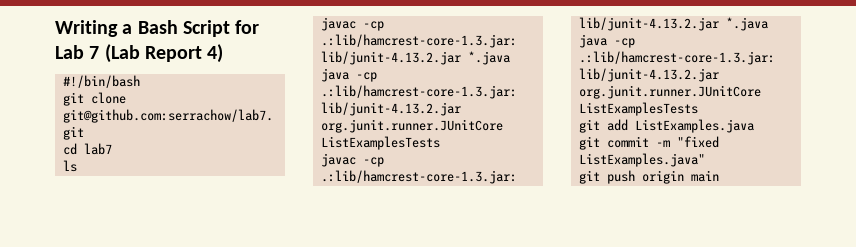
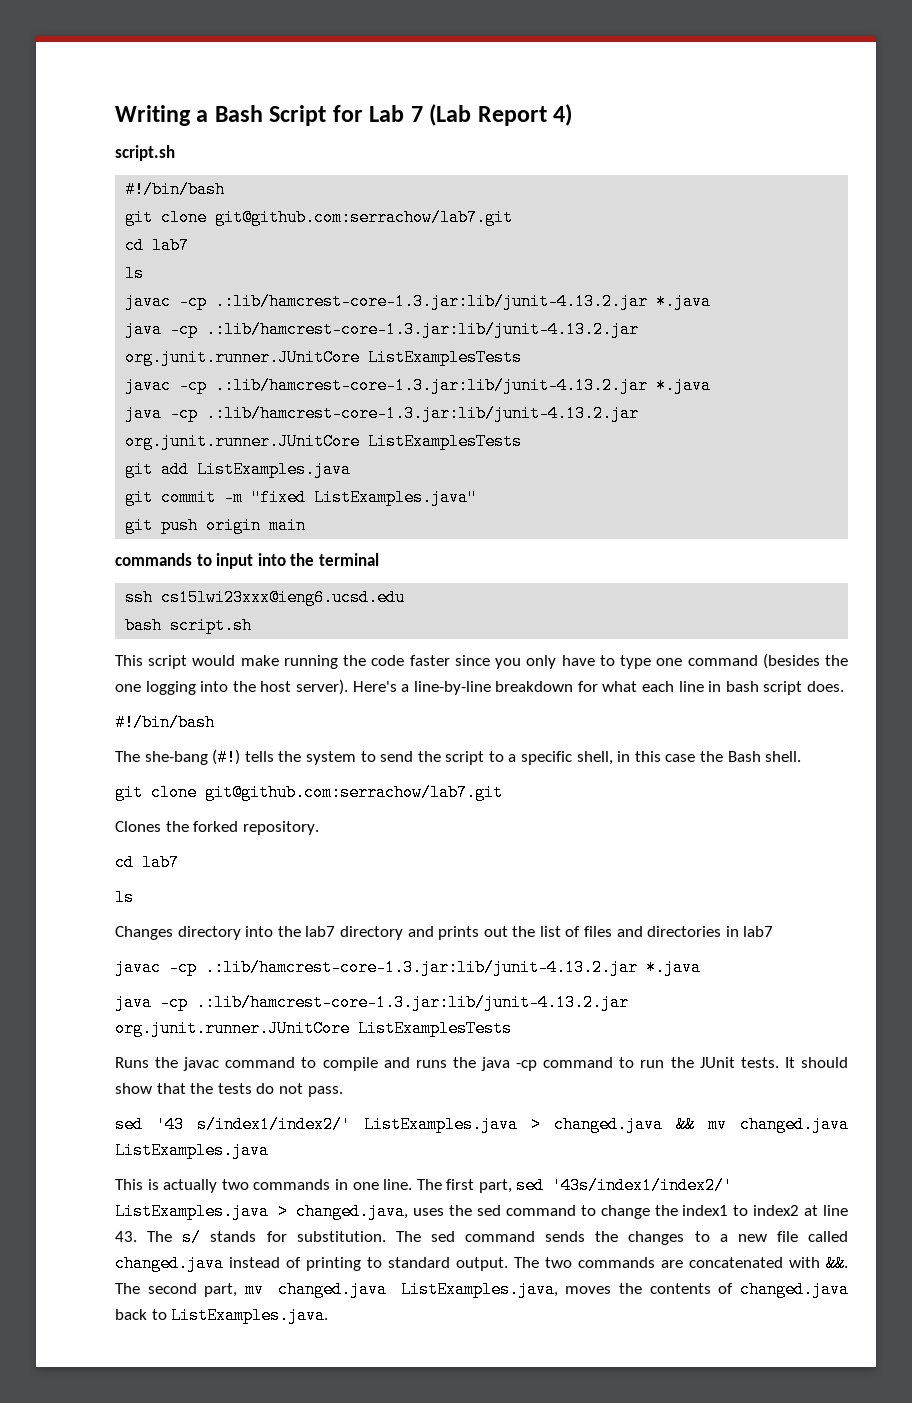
  Writing a Bash Script for Lab 7 (Lab Report 4)
+ script.sh
+ commands to input into the terminal
+ ssh cs15lwi23xxx@ieng6.ucsd.edu
+ bash script.sh
+ This script would make running the code faster since you only have to type one command (besides the one logging into the host server). Here's a line-by-line breakdown for what each line in bash script does.
+ #!/bin/bash
+ The she-bang (#!) tells the system to send the script to a specific shell, in this case the Bash shell.
+ git clone git@github.com:serrachow/lab7.git
+ Clones the forked repository.
+ cd lab7
+ ls
+ Changes directory into the lab7 directory and prints out the list of files and directories in lab7
+ javac -cp .:lib/hamcrest-core-1.3.jar:lib/junit-4.13.2.jar *.java
+ java -cp .:lib/hamcrest-core-1.3.jar:lib/junit-4.13.2.jar org.junit.runner.JUnitCore ListExamplesTests
+ Runs the javac command to compile and runs the java -cp command to run the JUnit tests. It should show that the tests do not pass.
+ sed '43 s/index1/index2/' ListExamples.java > changed.java && mv changed.java ListExamples.java
+ This is actually two commands in one line. The first part, sed '43s/index1/index2/' ListExamples.java > changed.java, uses the sed command to change the index1 to index2 at line 43. The s/ stands for substitution. The sed command sends the changes to a new file called changed.java instead of printing to standard output. The two commands are concatenated with &&. The second part, mv changed.java ListExamples.java, moves the contents of changed.java back to ListExamples.java.

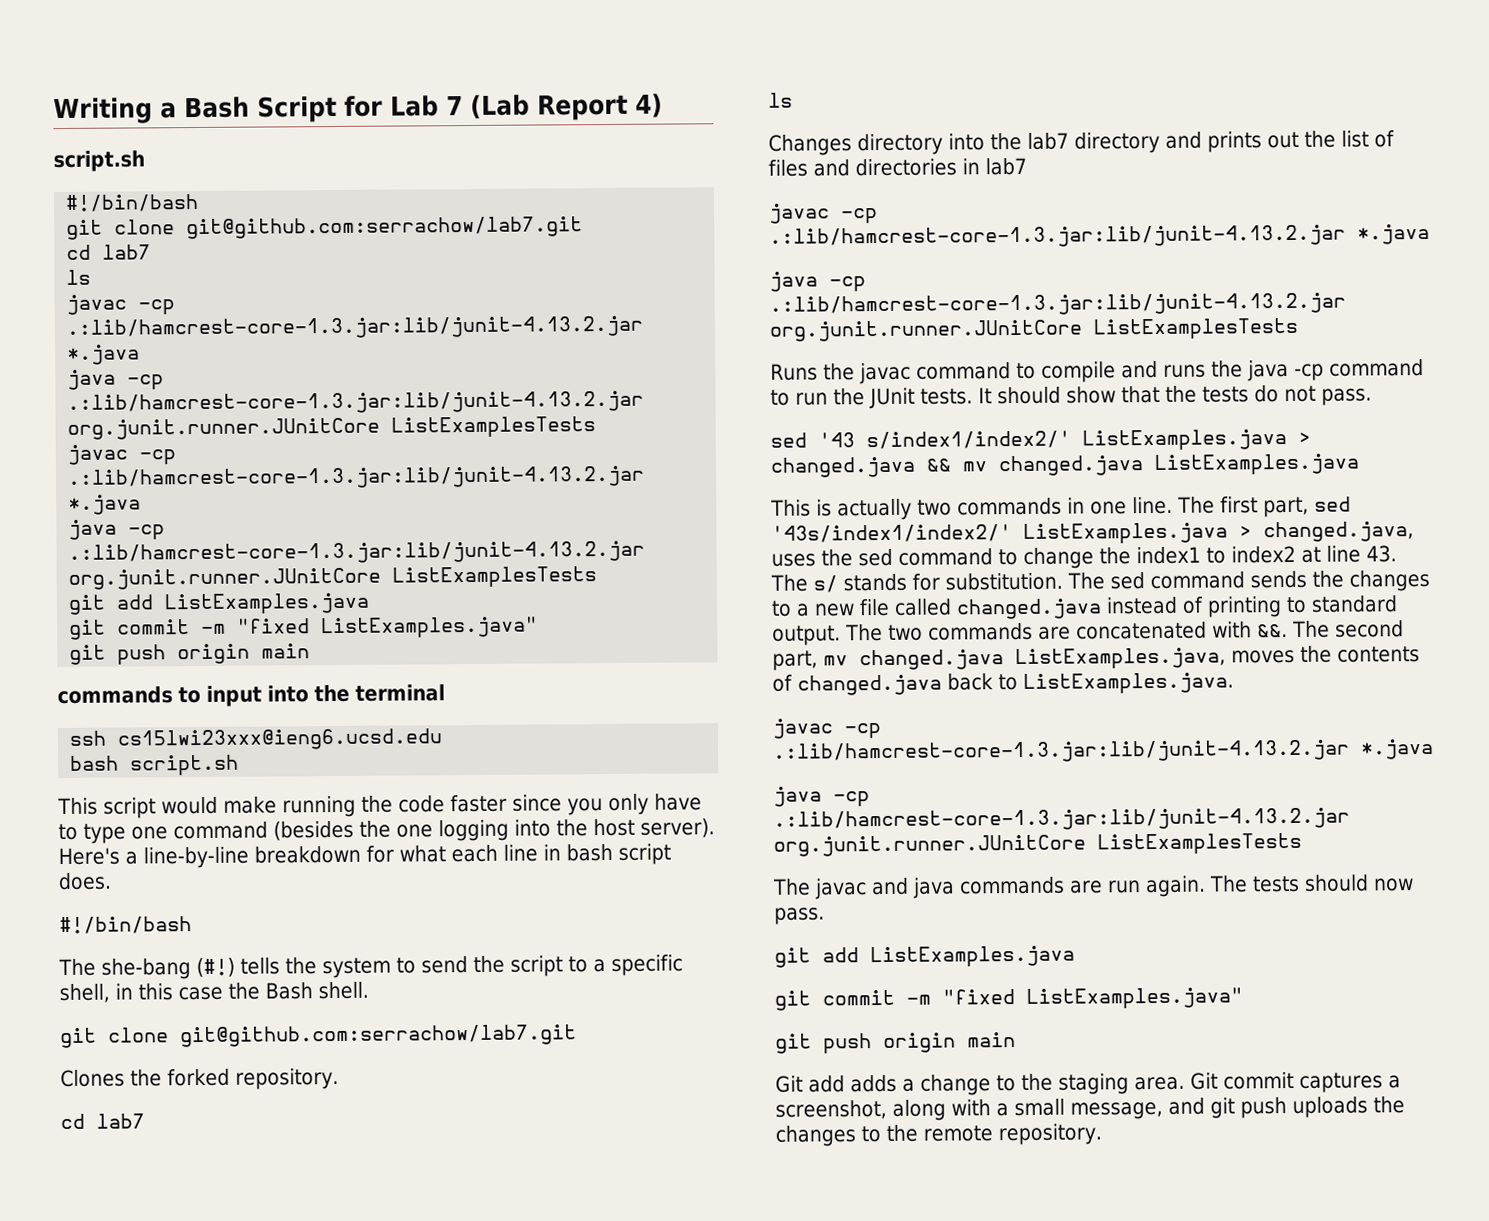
  The second part, mv changed.java ListExamples.java, moves the contents of changed.java back to ListExamples.java.
+ javac -cp .:lib/hamcrest-core-1.3.jar:lib/junit-4.13.2.jar *.java
+ java -cp .:lib/hamcrest-core-1.3.jar:lib/junit-4.13.2.jar org.junit.runner.JUnitCore ListExamplesTests
+ The javac and java commands are run again. The tests should now pass.
+ git add ListExamples.java
+ git commit -m "fixed ListExamples.java"
+ git push origin main
+ Git add adds a change to the staging area. Git commit captures a screenshot, along with a small message, and git push uploads the changes to the remote repository.

